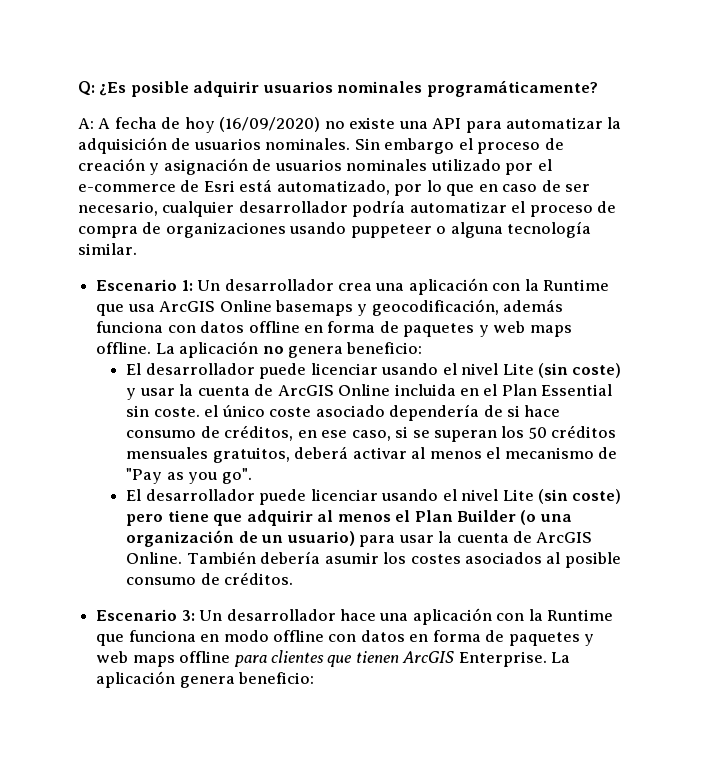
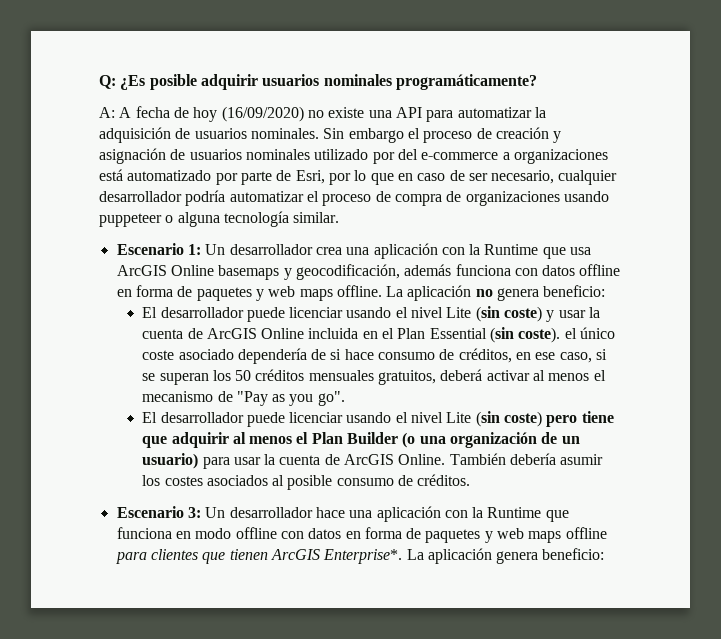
- Sin embargo el proceso de creación y asignación de usuarios nominales utilizado por el e-commerce de Esri está automatizado, por lo que en caso de ser necesario, cualquier desarrollador podría automatizar el proceso de compra de organizaciones usando puppeteer o alguna tecnología similar.
+ Sin embargo el proceso de creación y asignación de usuarios nominales utilizado por del e-commerce a organizaciones está automatizado por parte de Esri, por lo que en caso de ser necesario, cualquier desarrollador podría automatizar el proceso de compra de organizaciones usando puppeteer o alguna tecnología similar.
- El desarrollador puede licenciar usando el nivel Lite (sin coste) y usar la cuenta de ArcGIS Online incluida en el Plan Essential sin coste. el único coste asociado dependería de si hace consumo de créditos, en ese caso, si se superan los 50 créditos mensuales gratuitos, deberá activar al menos el mecanismo de "Pay as you go".
+ El desarrollador puede licenciar usando el nivel Lite (sin coste) y usar la cuenta de ArcGIS Online incluida en el Plan Essential (sin coste). el único coste asociado dependería de si hace consumo de créditos, en ese caso, si se superan los 50 créditos mensuales gratuitos, deberá activar al menos el mecanismo de "Pay as you go".
- Escenario 3: Un desarrollador hace una aplicación con la Runtime que funciona en modo offline con datos en forma de paquetes y web maps offline para clientes que tienen ArcGIS Enterprise.
+ Escenario 3: Un desarrollador hace una aplicación con la Runtime que funciona en modo offline con datos en forma de paquetes y web maps offline para clientes que tienen ArcGIS Enterprise*.

